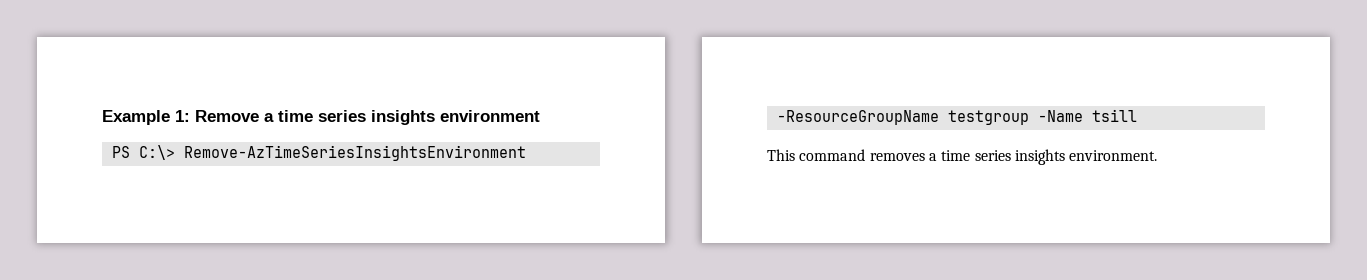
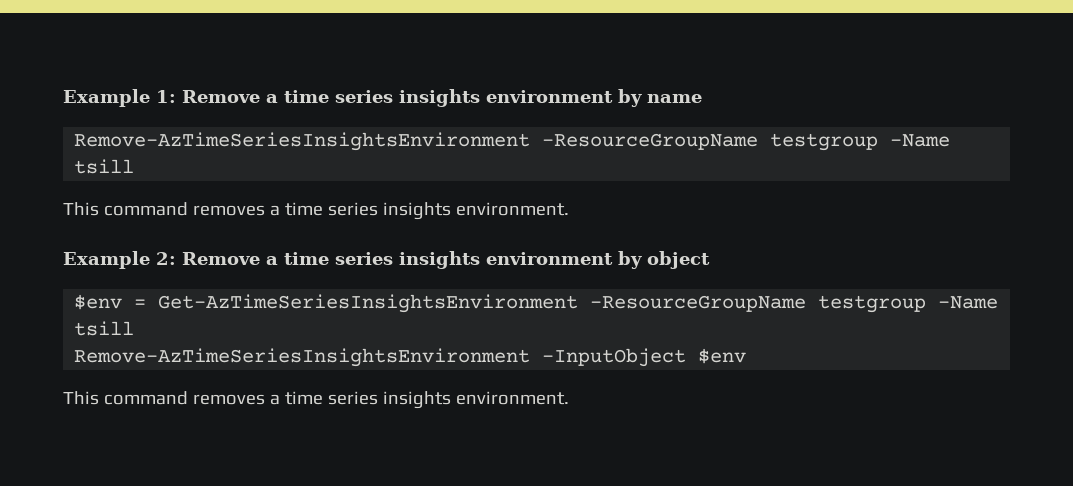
- Example 1: Remove a time series insights environment
- PS C:\> Remove-AzTimeSeriesInsightsEnvironment -ResourceGroupName testgroup -Name tsill
+ Example 1: Remove a time series insights environment by name
+ Remove-AzTimeSeriesInsightsEnvironment -ResourceGroupName testgroup -Name tsill
+ Example 2: Remove a time series insights environment by object
+ $env = Get-AzTimeSeriesInsightsEnvironment -ResourceGroupName testgroup -Name tsill
+ Remove-AzTimeSeriesInsightsEnvironment -InputObject $env
+ This command removes a time series insights environment.

